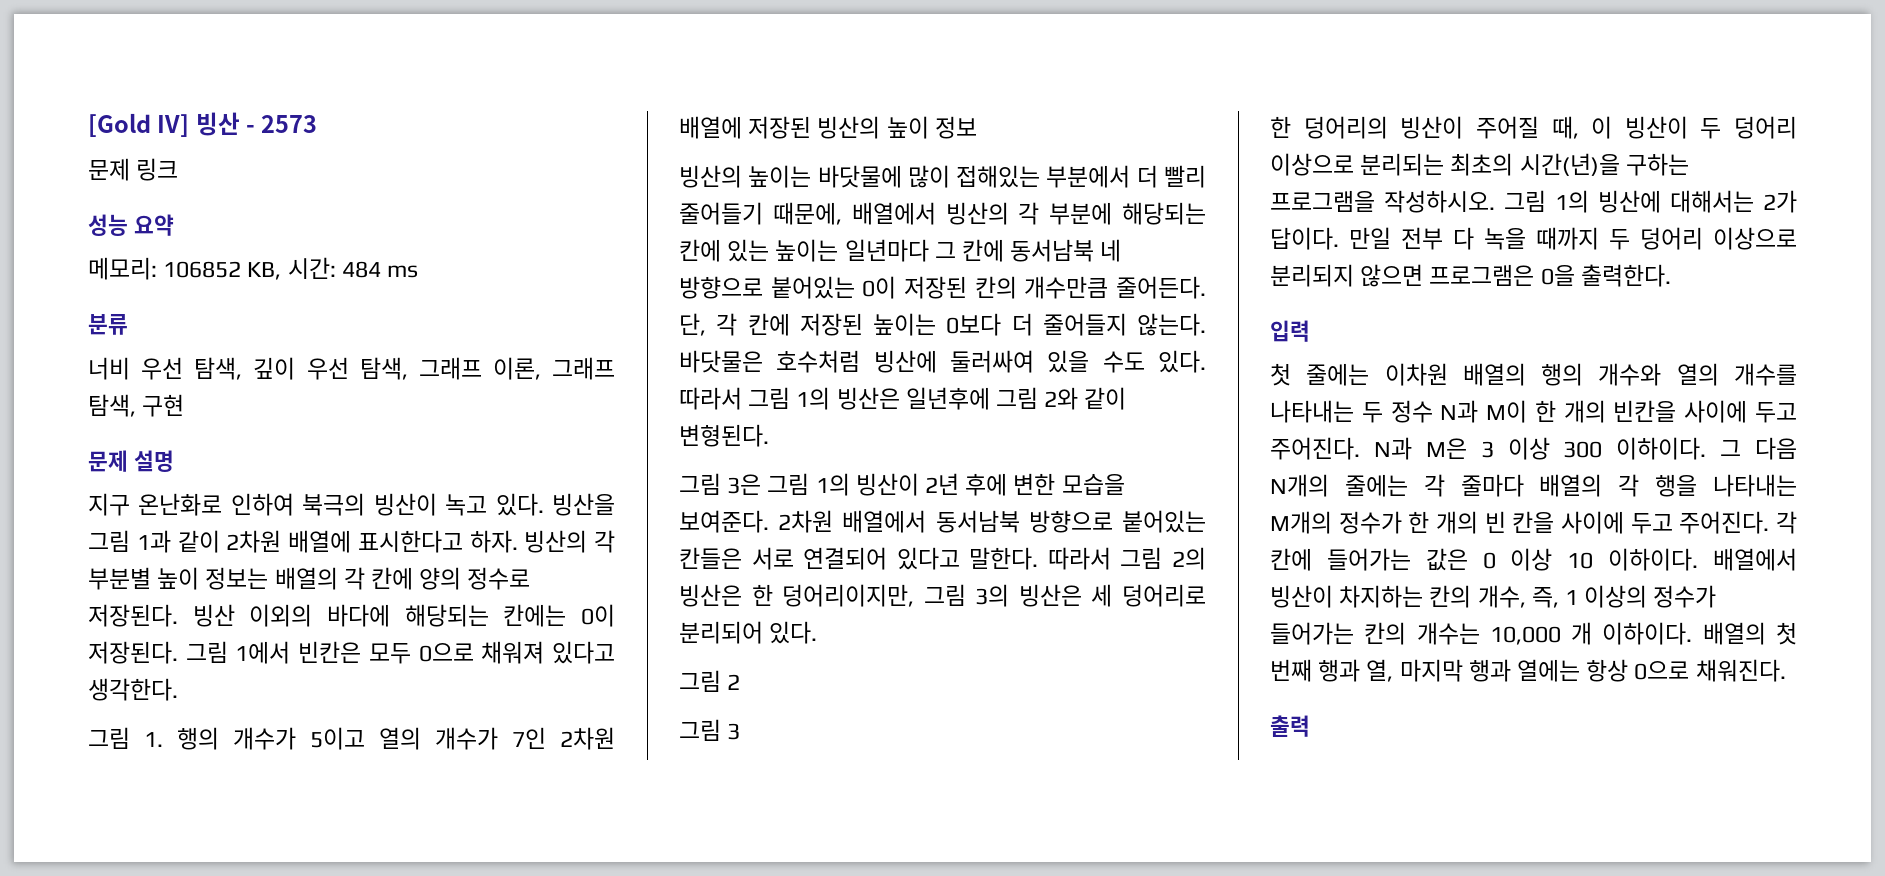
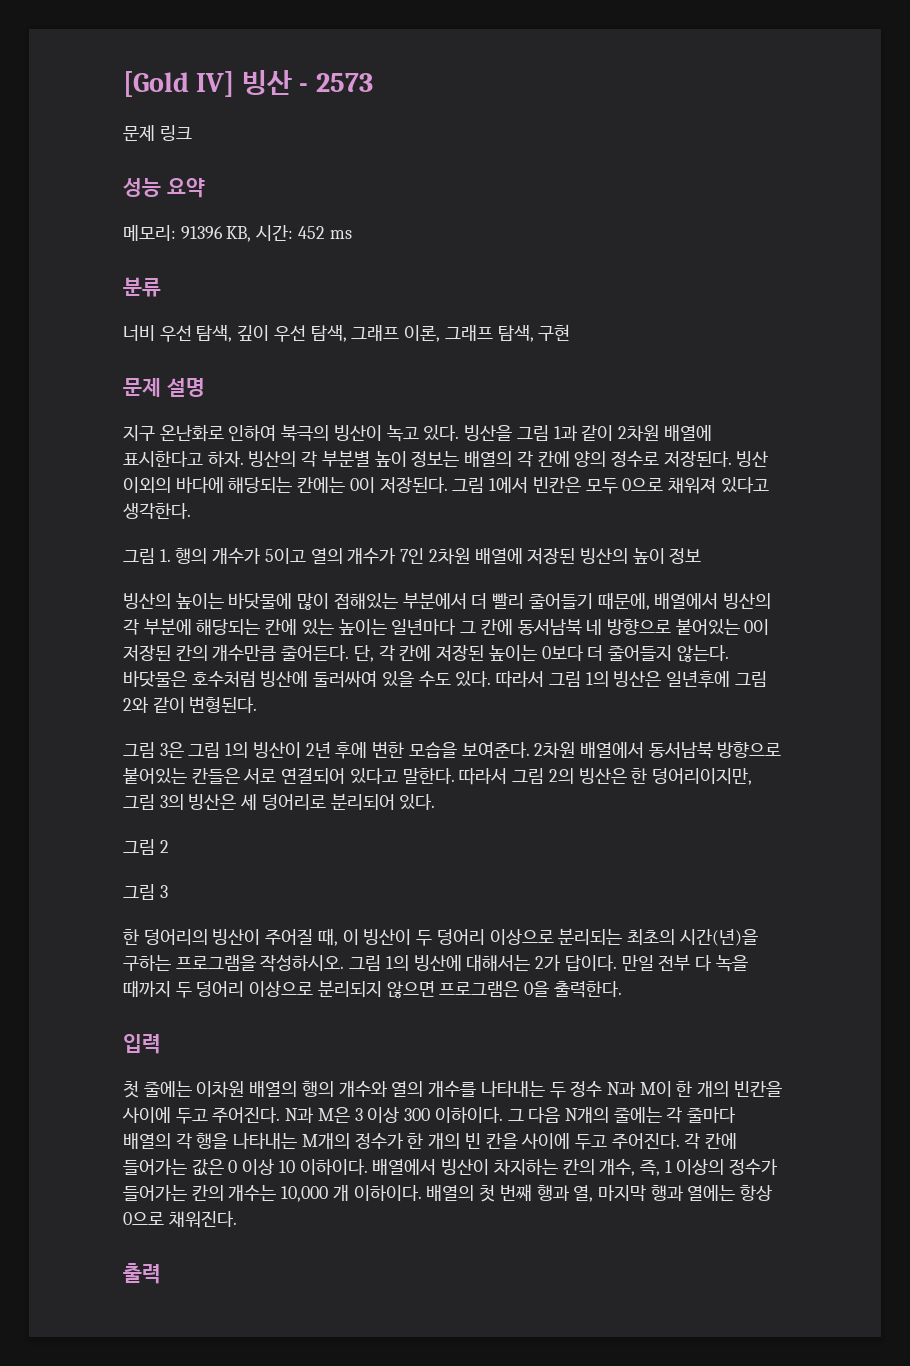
- 메모리: 106852 KB, 시간: 484 ms
+ 메모리: 91396 KB, 시간: 452 ms

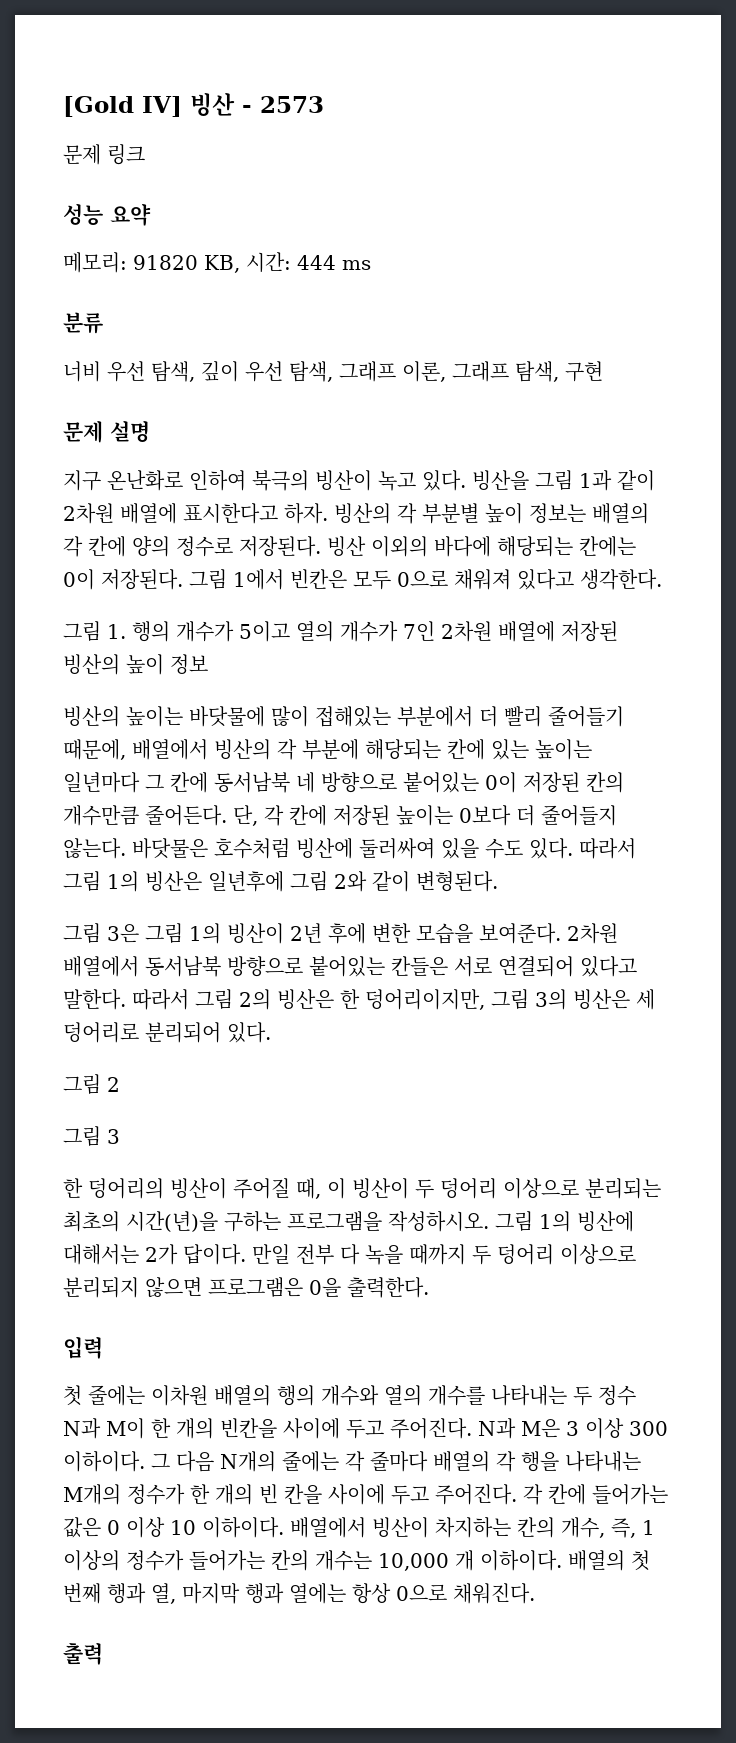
- 메모리: 91396 KB, 시간: 452 ms
+ 메모리: 91820 KB, 시간: 444 ms

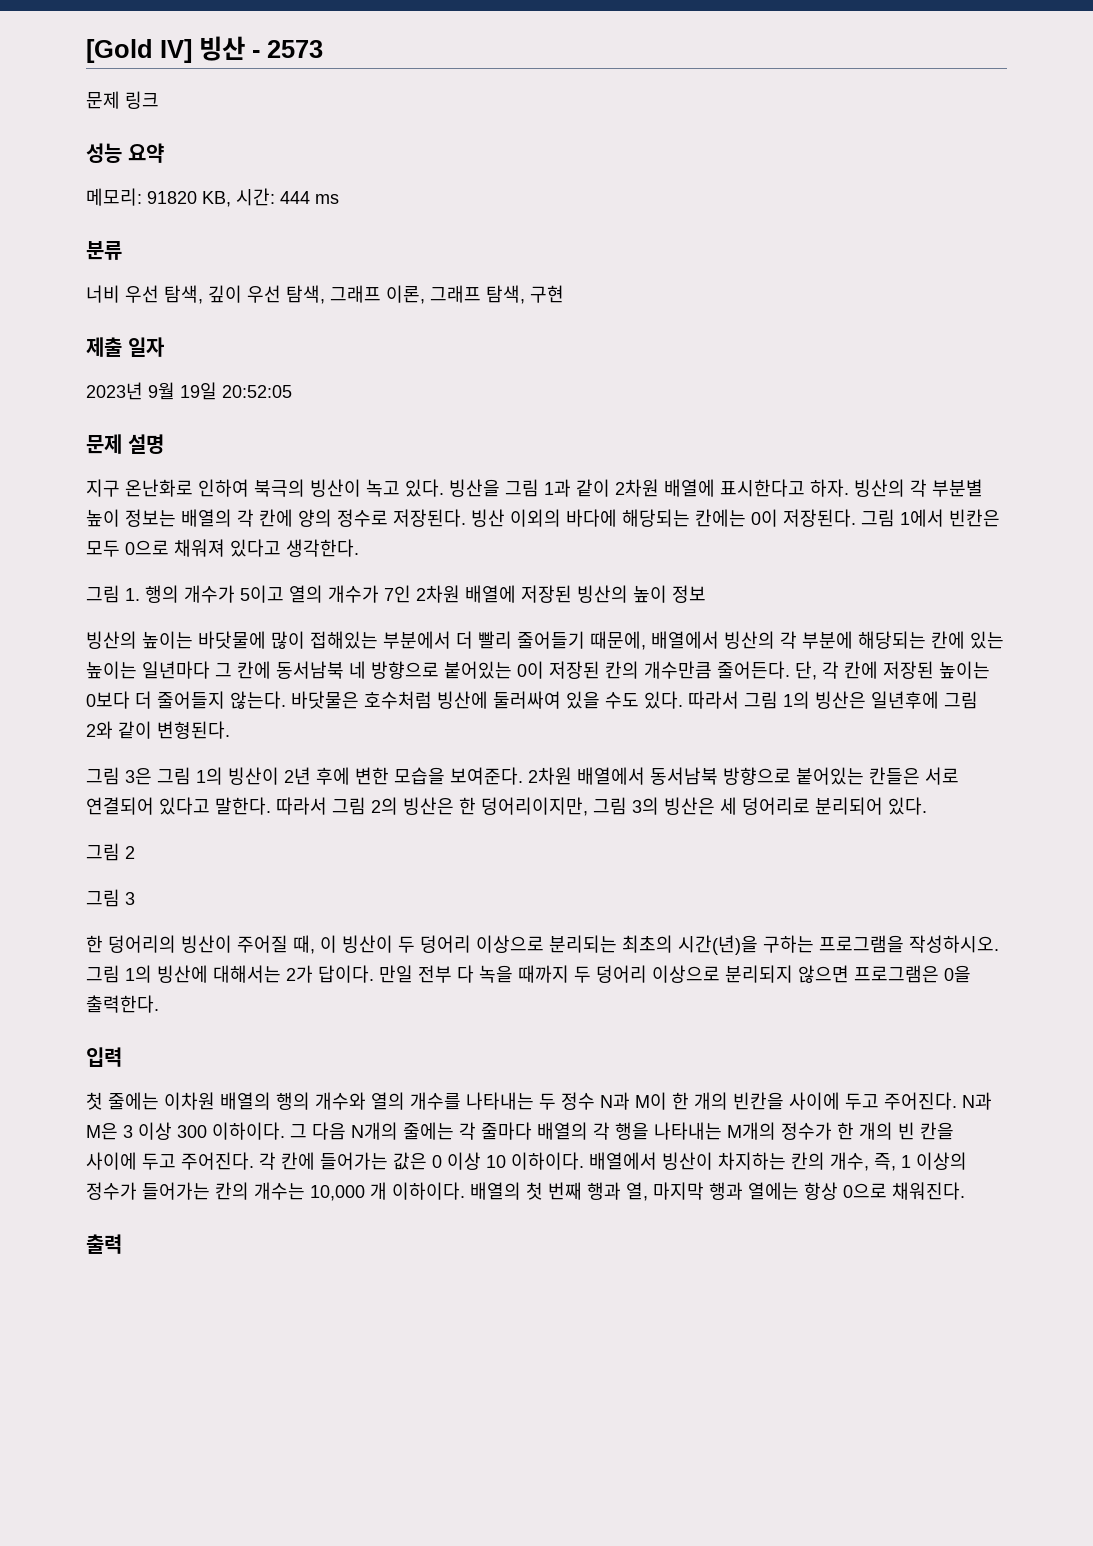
+ 제출 일자
+ 2023년 9월 19일 20:52:05

